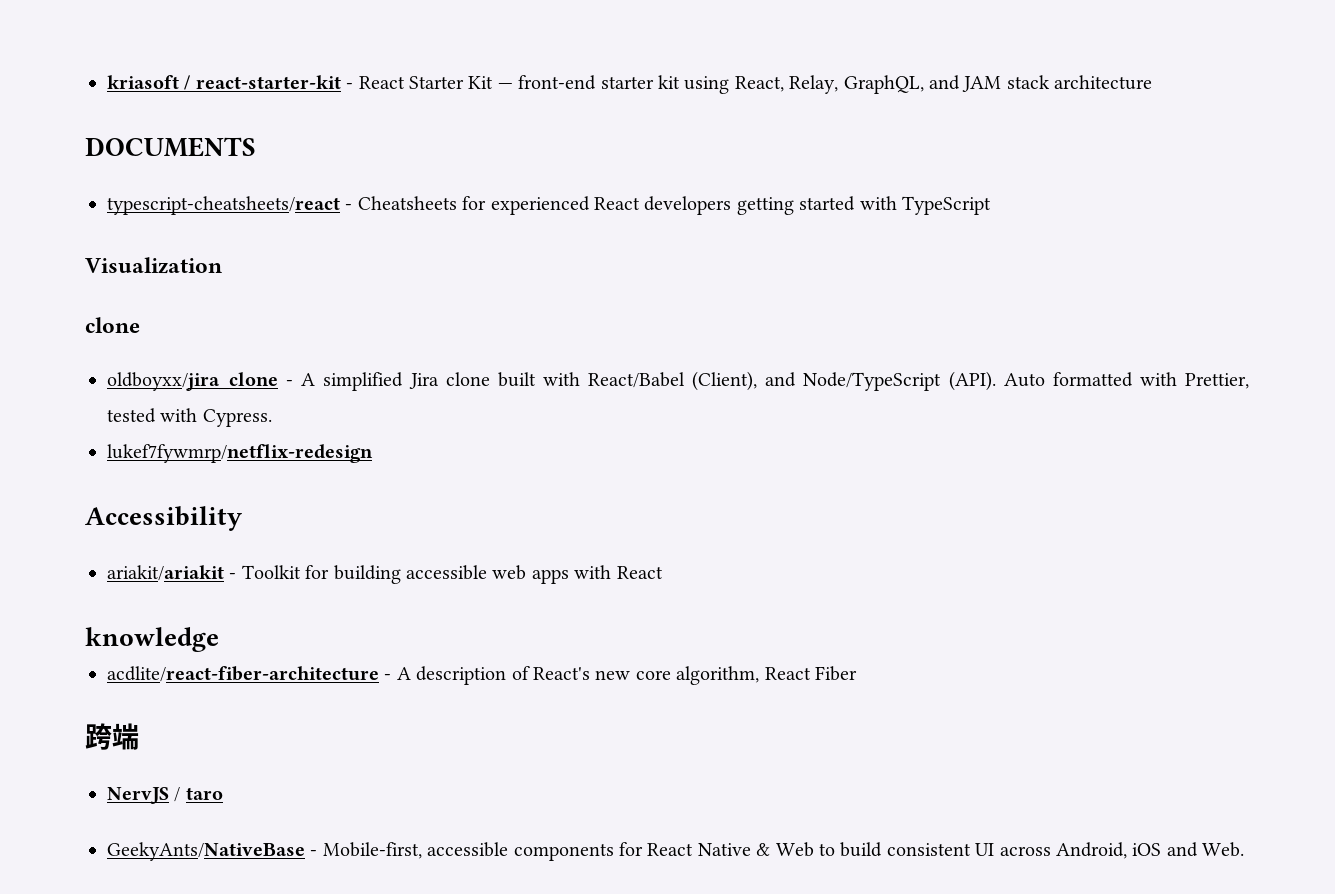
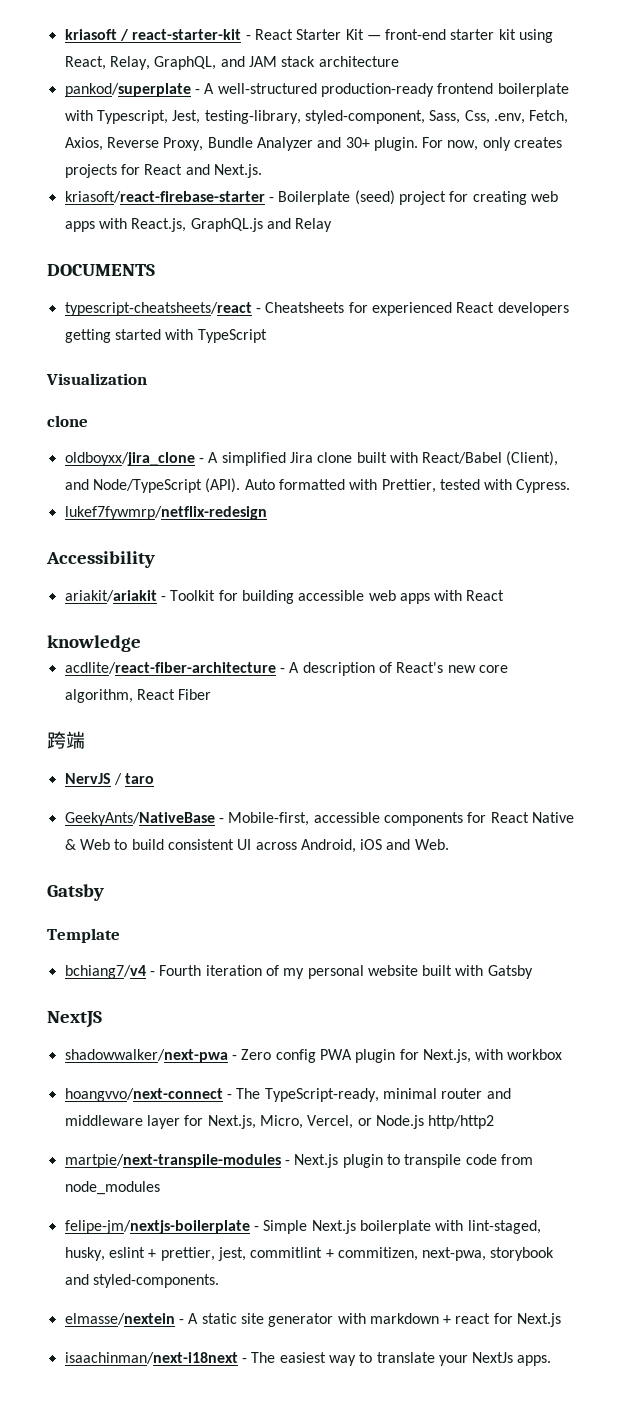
+ pankod/superplate - A well-structured production-ready frontend boilerplate with Typescript, Jest, testing-library, styled-component, Sass, Css, .env, Fetch, Axios, Reverse Proxy, Bundle Analyzer and 30+ plugin. For now, only creates projects for React and Next.js.
+ kriasoft/react-firebase-starter - Boilerplate (seed) project for creating web apps with React.js, GraphQL.js and Relay
  GeekyAnts/NativeBase - Mobile-first, accessible components for React Native & Web to build consistent UI across Android, iOS and Web.
+ Gatsby
+ Template
+ bchiang7/v4 - Fourth iteration of my personal website built with Gatsby
+ NextJS
+ shadowwalker/next-pwa - Zero config PWA plugin for Next.js, with workbox
+ hoangvvo/next-connect - The TypeScript-ready, minimal router and middleware layer for Next.js, Micro, Vercel, or Node.js http/http2
+ martpie/next-transpile-modules - Next.js plugin to transpile code from node_modules
+ felipe-jm/nextjs-boilerplate - Simple Next.js boilerplate with lint-staged, husky, eslint + prettier, jest, commitlint + commitizen, next-pwa, storybook and styled-components.
+ elmasse/nextein - A static site generator with markdown + react for Next.js
+ isaachinman/next-i18next - The easiest way to translate your NextJs apps.

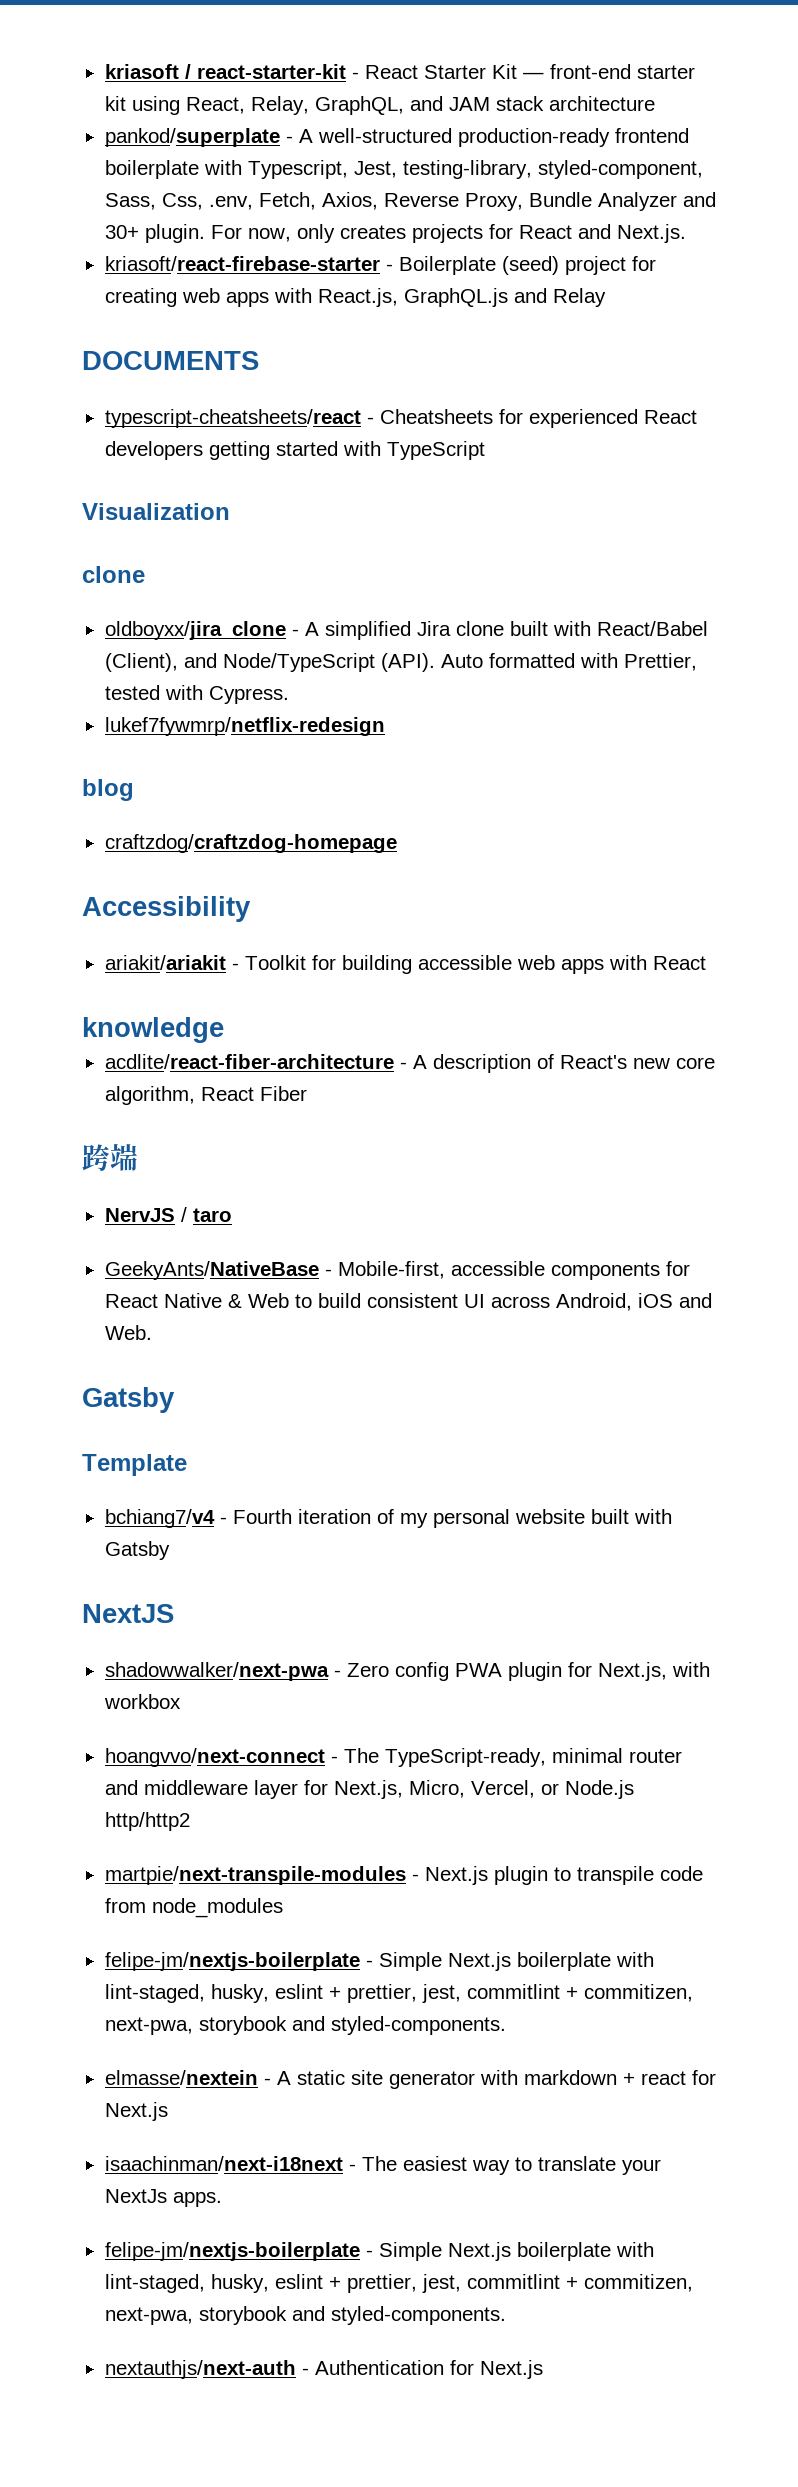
+ blog
+ craftzdog/craftzdog-homepage
  isaachinman/next-i18next - The easiest way to translate your NextJs apps.
+ felipe-jm/nextjs-boilerplate - Simple Next.js boilerplate with lint-staged, husky, eslint + prettier, jest, commitlint + commitizen, next-pwa, storybook and styled-components.
+ nextauthjs/next-auth - Authentication for Next.js

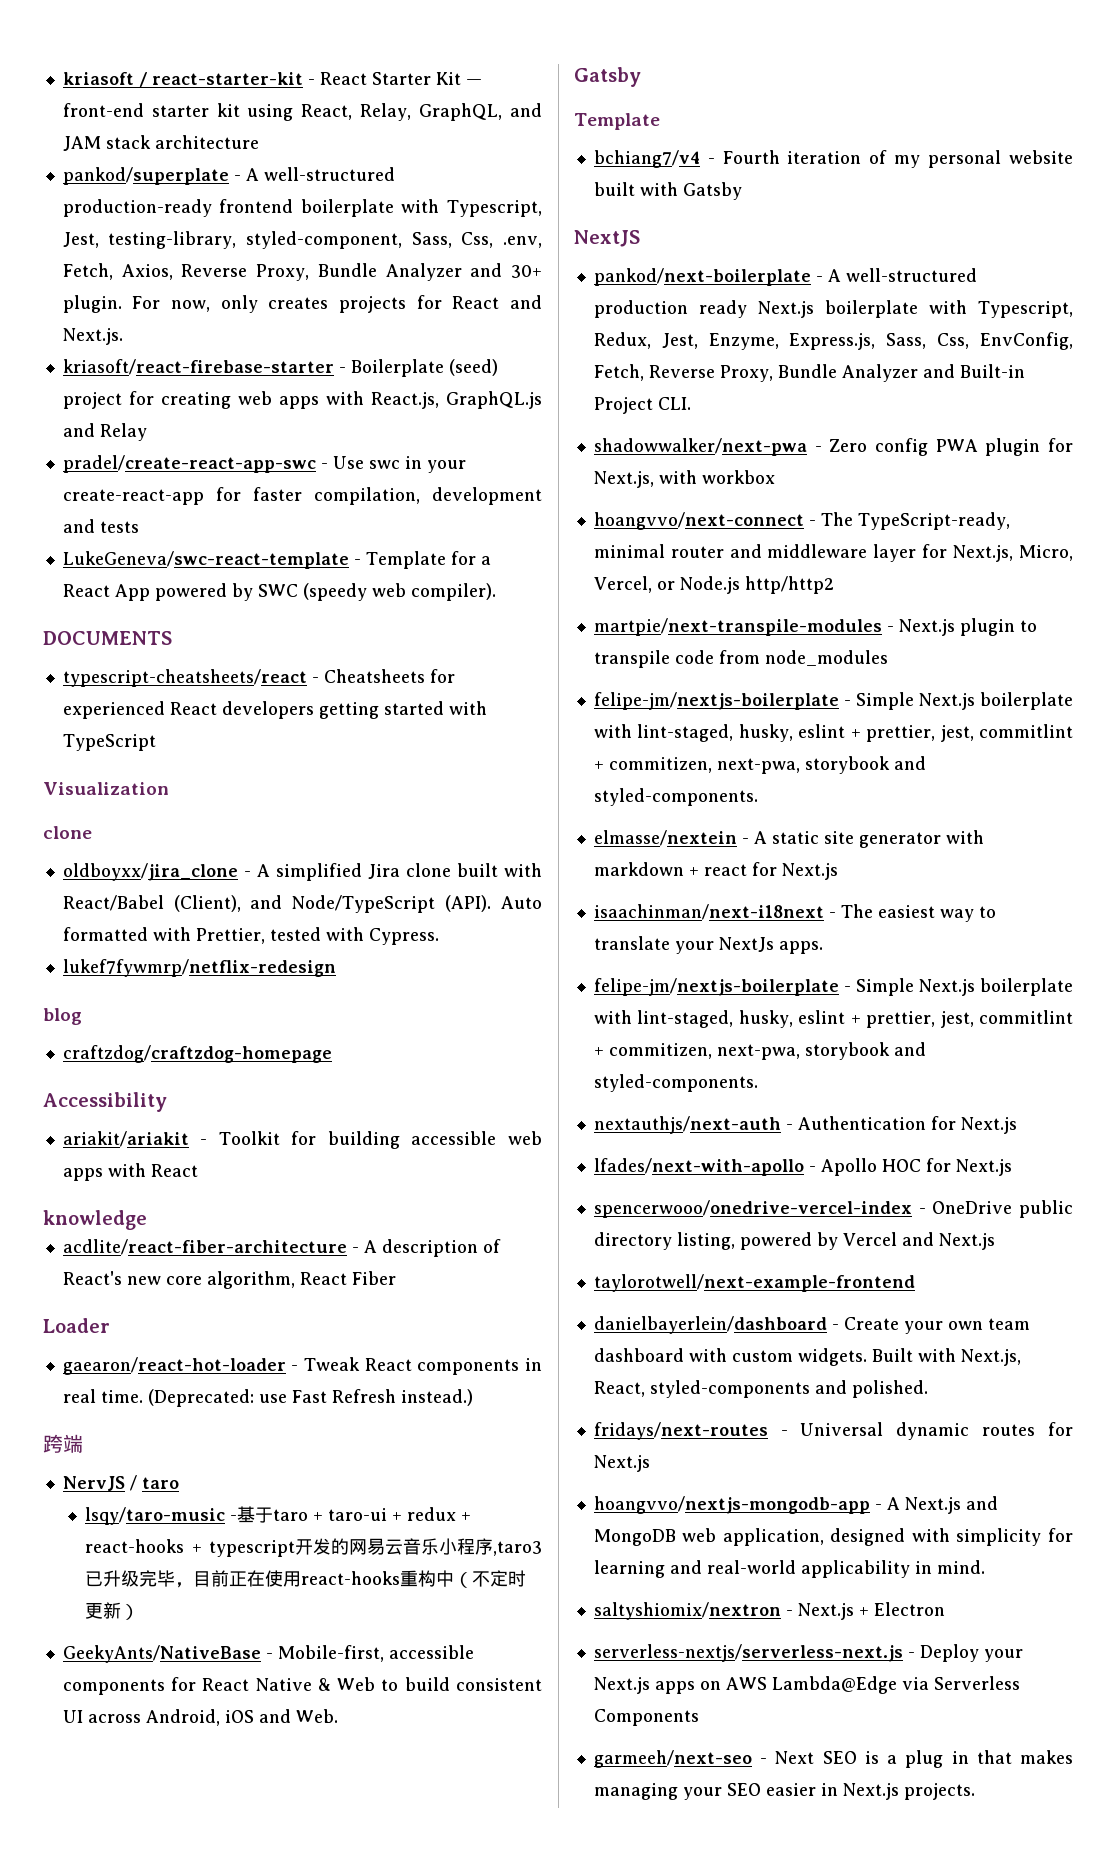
+ pradel/create-react-app-swc - Use swc in your create-react-app for faster compilation, development and tests
+ LukeGeneva/swc-react-template - Template for a React App powered by SWC (speedy web compiler).
+ Loader
+ gaearon/react-hot-loader - Tweak React components in real time. (Deprecated: use Fast Refresh instead.)
  跨端
  NervJS / taro
+ lsqy/taro-music -基于taro + taro-ui + redux + react-hooks + typescript开发的网易云音乐小程序,taro3已升级完毕，目前正在使用react-hooks重构中（不定时更新）
+ pankod/next-boilerplate - A well-structured production ready Next.js boilerplate with Typescript, Redux, Jest, Enzyme, Express.js, Sass, Css, EnvConfig, Fetch, Reverse Proxy, Bundle Analyzer and Built-in Project CLI.
+ lfades/next-with-apollo - Apollo HOC for Next.js
+ spencerwooo/onedrive-vercel-index - OneDrive public directory listing, powered by Vercel and Next.js
+ taylorotwell/next-example-frontend
+ danielbayerlein/dashboard - Create your own team dashboard with custom widgets. Built with Next.js, React, styled-components and polished.
+ fridays/next-routes - Universal dynamic routes for Next.js
+ hoangvvo/nextjs-mongodb-app - A Next.js and MongoDB web application, designed with simplicity for learning and real-world applicability in mind.
+ saltyshiomix/nextron - Next.js + Electron
+ serverless-nextjs/serverless-next.js - Deploy your Next.js apps on AWS Lambda@Edge via Serverless Components
+ garmeeh/next-seo - Next SEO is a plug in that makes managing your SEO easier in Next.js projects.

